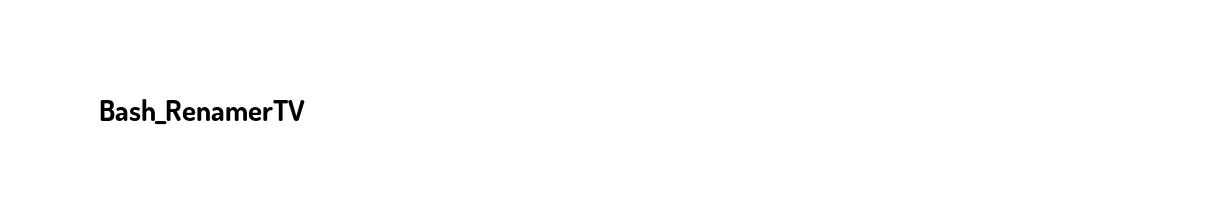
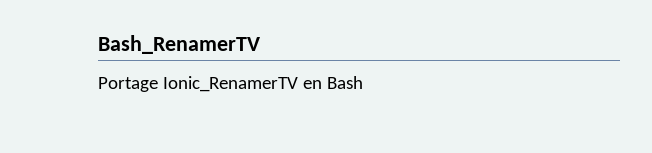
+ Portage Ionic_RenamerTV en Bash

